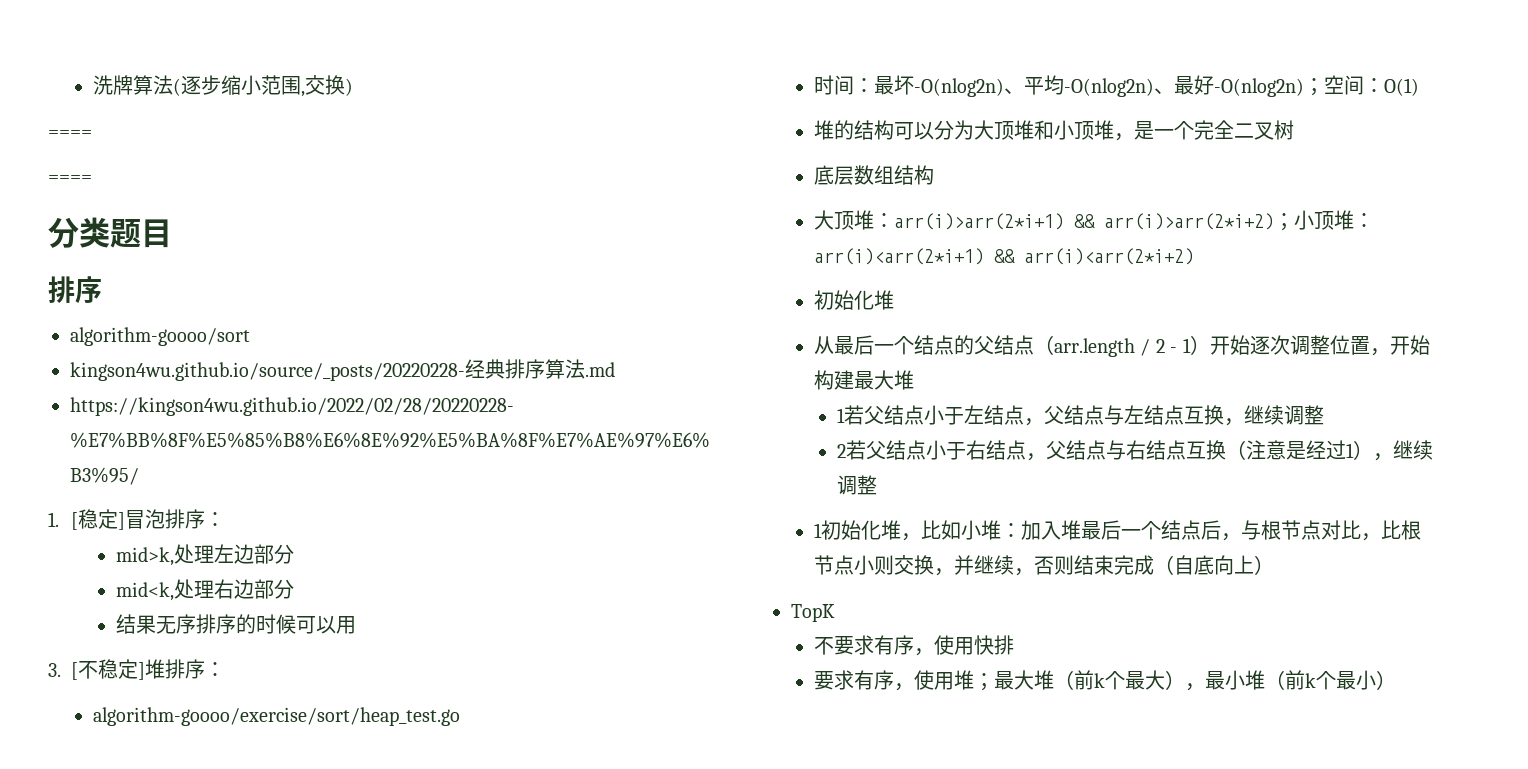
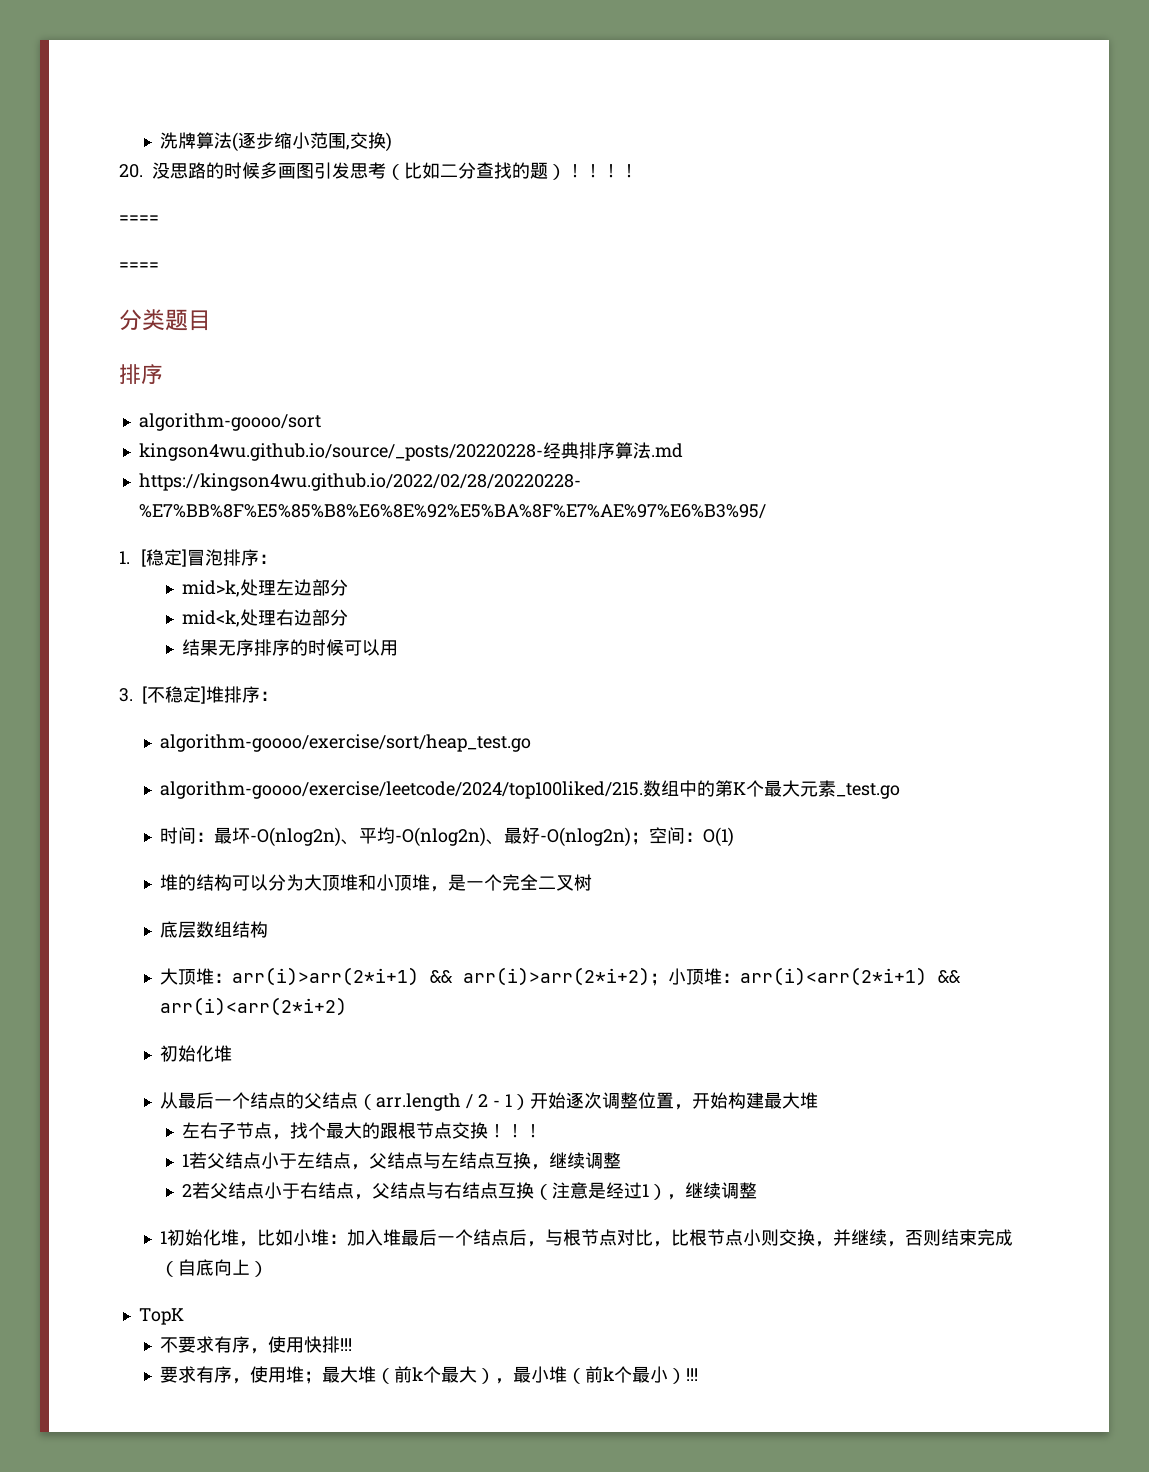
+ 20.没思路的时候多画图引发思考（比如二分查找的题）！！！！
+ algorithm-goooo/exercise/leetcode/2024/top100liked/215.数组中的第K个最大元素_test.go
+ 左右子节点，找个最大的跟根节点交换！！！
- 不要求有序，使用快排
+ 不要求有序，使用快排!!!
- 要求有序，使用堆；最大堆（前k个最大），最小堆（前k个最小）
+ 要求有序，使用堆；最大堆（前k个最大），最小堆（前k个最小）!!!

